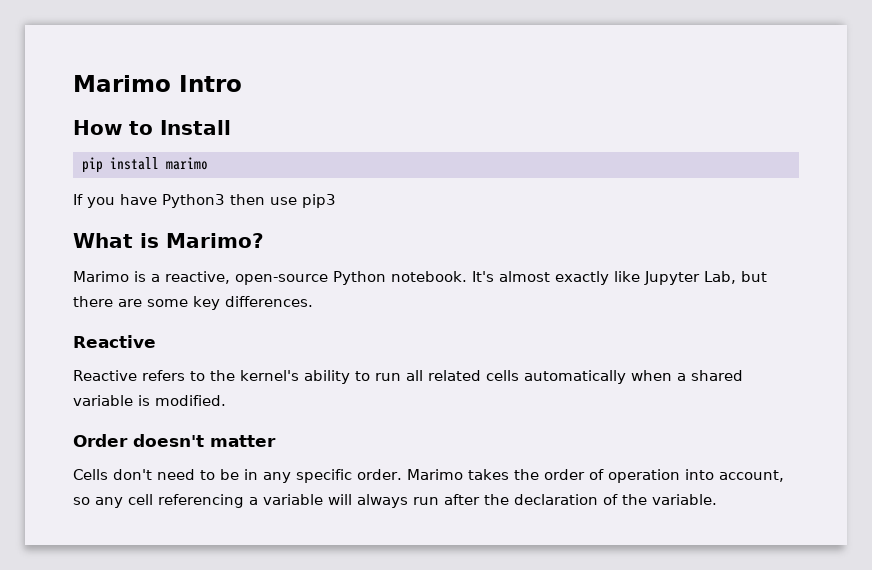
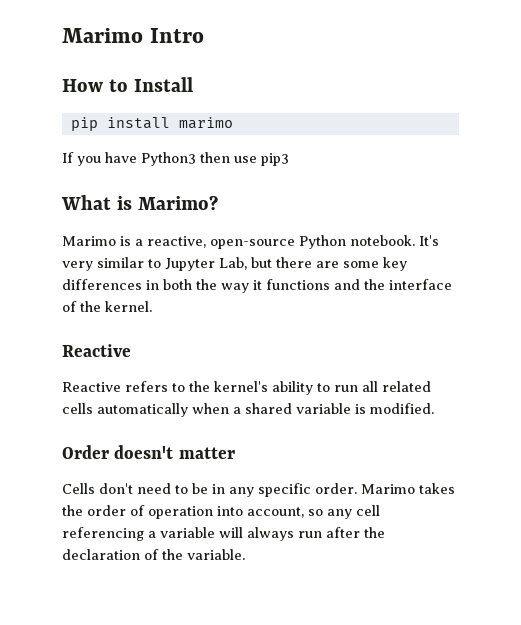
- It's almost exactly like Jupyter Lab, but there are some key differences.
+ It's very similar to Jupyter Lab, but there are some key differences in both the way it functions and the interface of the kernel.

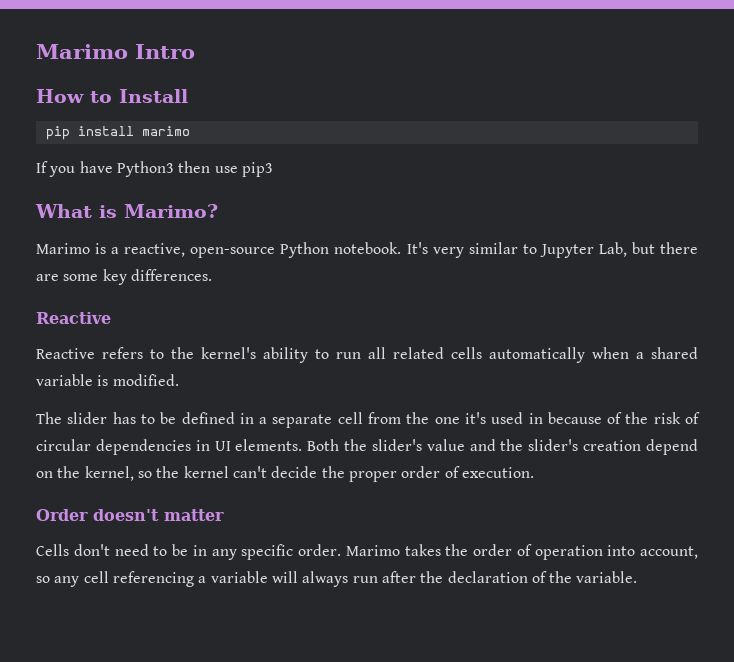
- It's very similar to Jupyter Lab, but there are some key differences in both the way it functions and the interface of the kernel.
+ It's very similar to Jupyter Lab, but there are some key differences.
+ The slider has to be defined in a separate cell from the one it's used in because of the risk of circular dependencies in UI elements. Both the slider's value and the slider's creation depend on the kernel, so the kernel can't decide the proper order of execution.

